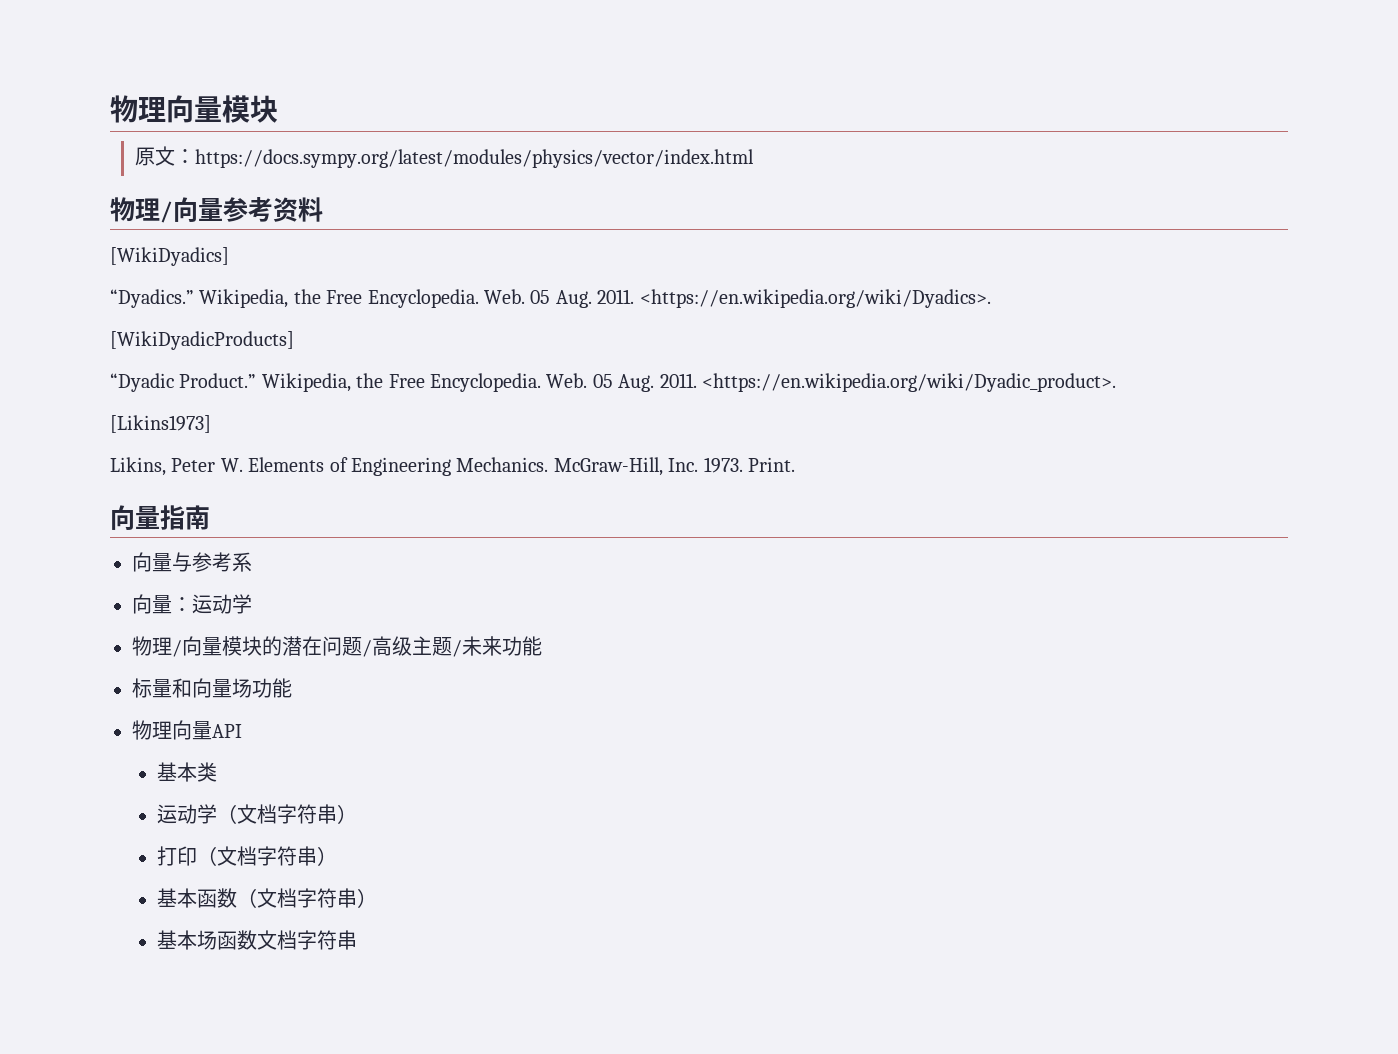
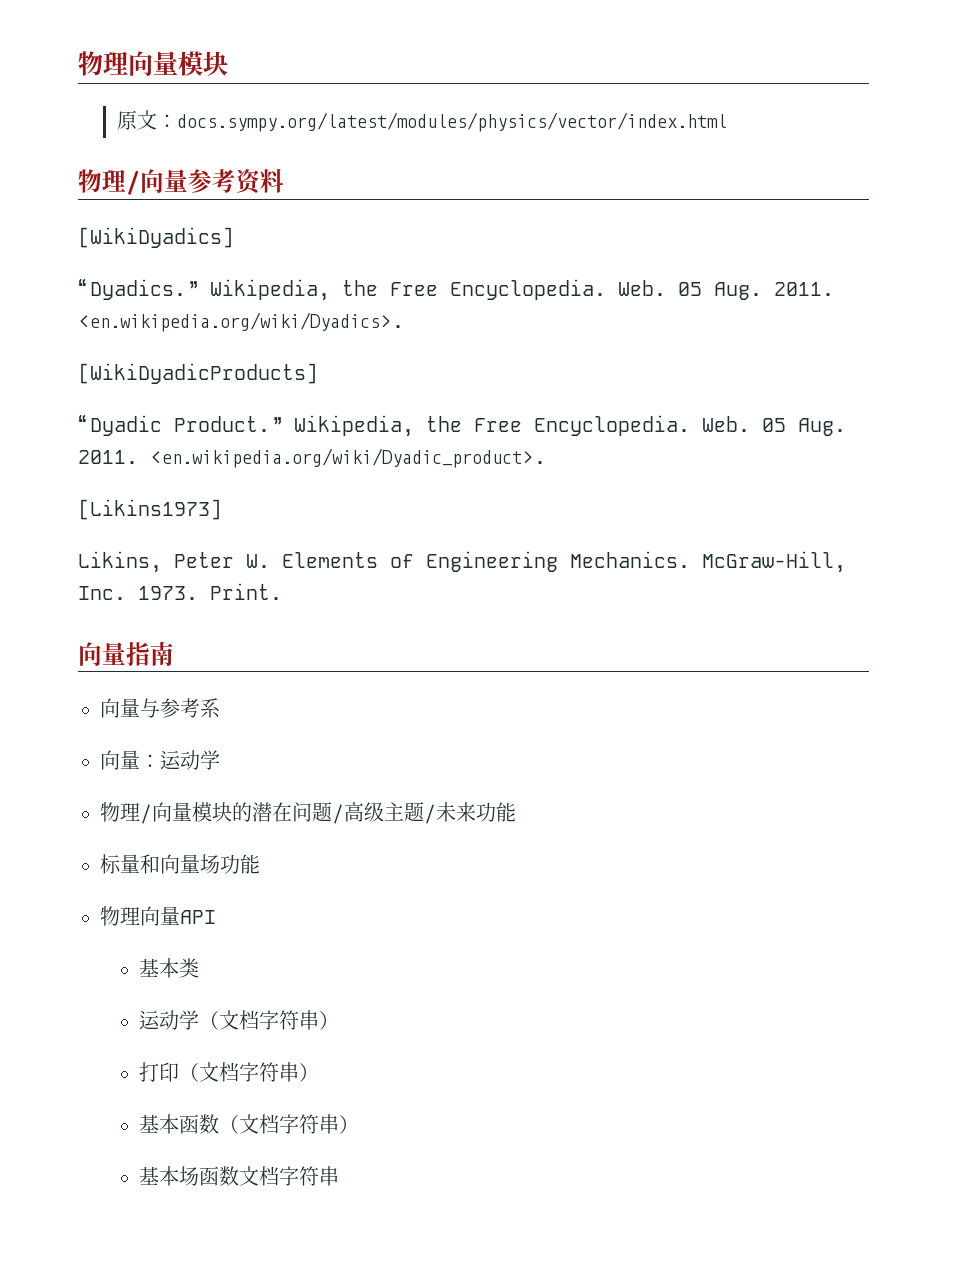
- 原文：https://docs.sympy.org/latest/modules/physics/vector/index.html
+ 原文：docs.sympy.org/latest/modules/physics/vector/index.html
- <https://en.wikipedia.org/wiki/Dyadics>.
+ <en.wikipedia.org/wiki/Dyadics>.
- <https://en.wikipedia.org/wiki/Dyadic_product>.
+ <en.wikipedia.org/wiki/Dyadic_product>.

